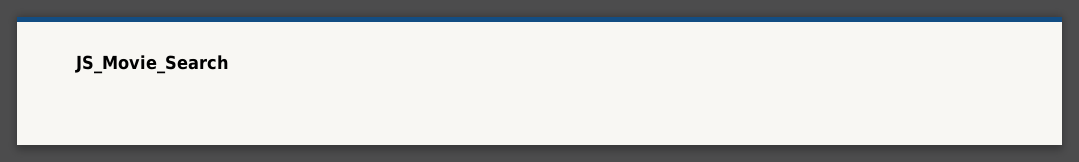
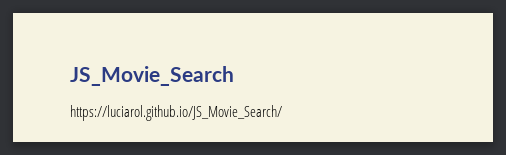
+ https://luciarol.github.io/JS_Movie_Search/

